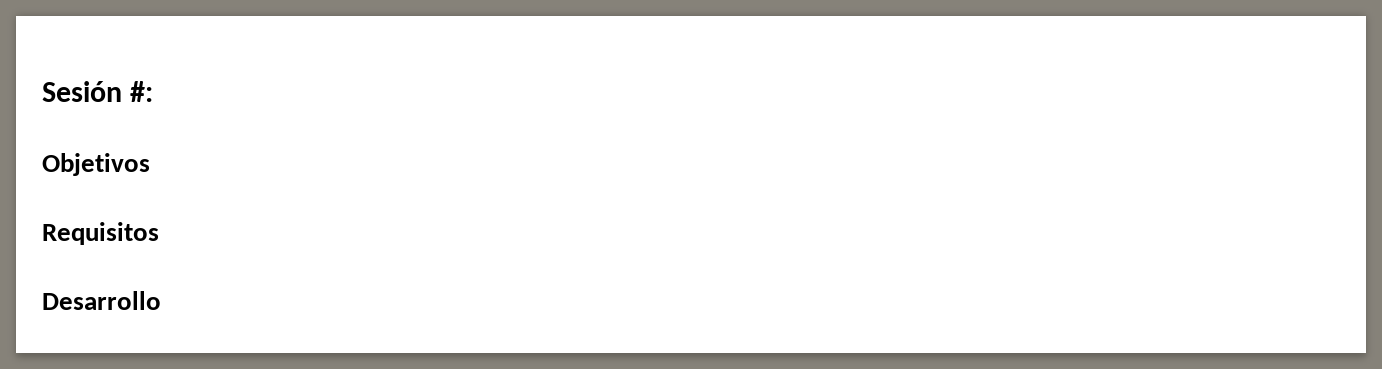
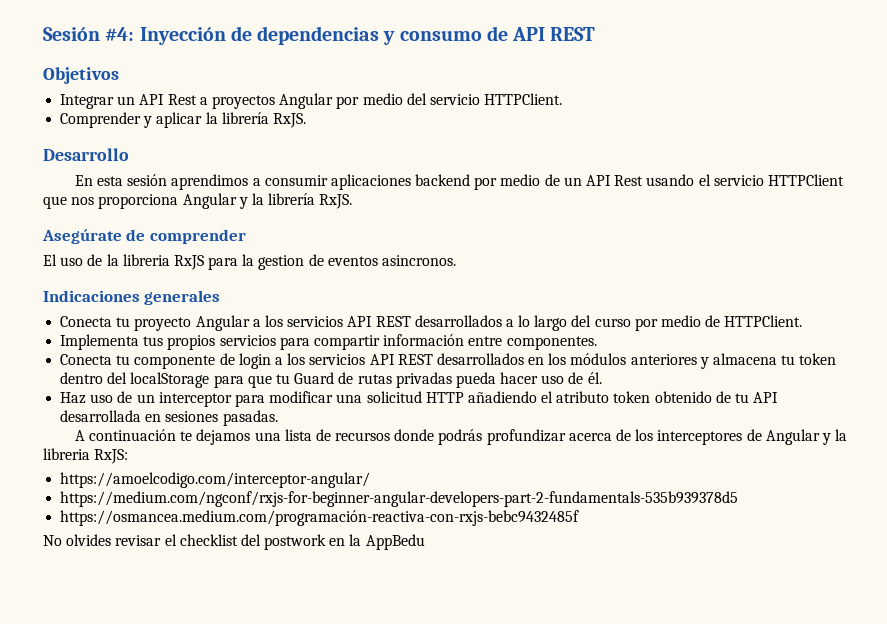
- Sesión #:
+ Sesión #4: Inyección de dependencias y consumo de API REST
  Objetivos
- Requisitos
+ Integrar un API Rest a proyectos Angular por medio del servicio HTTPClient.
+ Comprender y aplicar la librería RxJS.
  Desarrollo
+ En esta sesión aprendimos a consumir aplicaciones backend por medio de un API Rest usando el servicio HTTPClient que nos proporciona Angular y la librería RxJS.
+ Asegúrate de comprender
+ El uso de la libreria RxJS para la gestion de eventos asincronos.
+ Indicaciones generales
+ Conecta tu proyecto Angular a los servicios API REST desarrollados a lo largo del curso por medio de HTTPClient.
+ Implementa tus propios servicios para compartir información entre componentes.
+ Conecta tu componente de login a los servicios API REST desarrollados en los módulos anteriores y almacena tu token dentro del localStorage para que tu Guard de rutas privadas pueda hacer uso de él.
+ Haz uso de un interceptor para modificar una solicitud HTTP añadiendo el atributo token obtenido de tu API desarrollada en sesiones pasadas.
+ A continuación te dejamos una lista de recursos donde podrás profundizar acerca de los interceptores de Angular y la libreria RxJS:
+ https://amoelcodigo.com/interceptor-angular/
+ https://medium.com/ngconf/rxjs-for-beginner-angular-developers-part-2-fundamentals-535b939378d5
+ https://osmancea.medium.com/programación-reactiva-con-rxjs-bebc9432485f
+ No olvides revisar el checklist del postwork en la AppBedu

